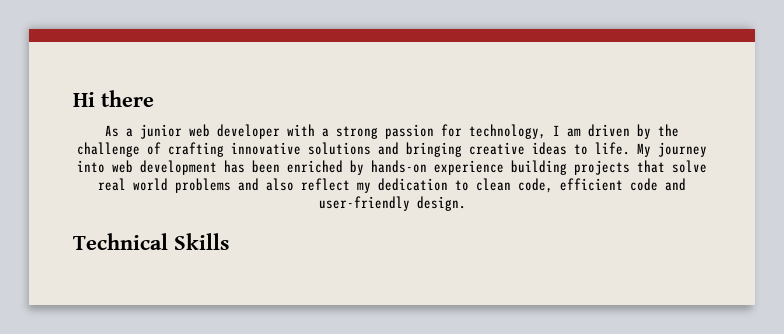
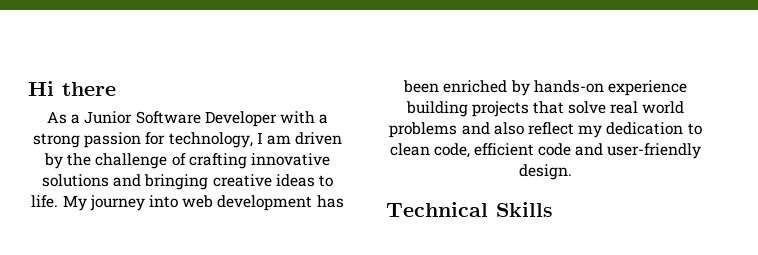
- As a junior web developer with a strong passion for technology, I am driven by the challenge of crafting innovative solutions and bringing creative ideas to life.
+ As a Junior Software Developer with a strong passion for technology, I am driven by the challenge of crafting innovative solutions and bringing creative ideas to life.

